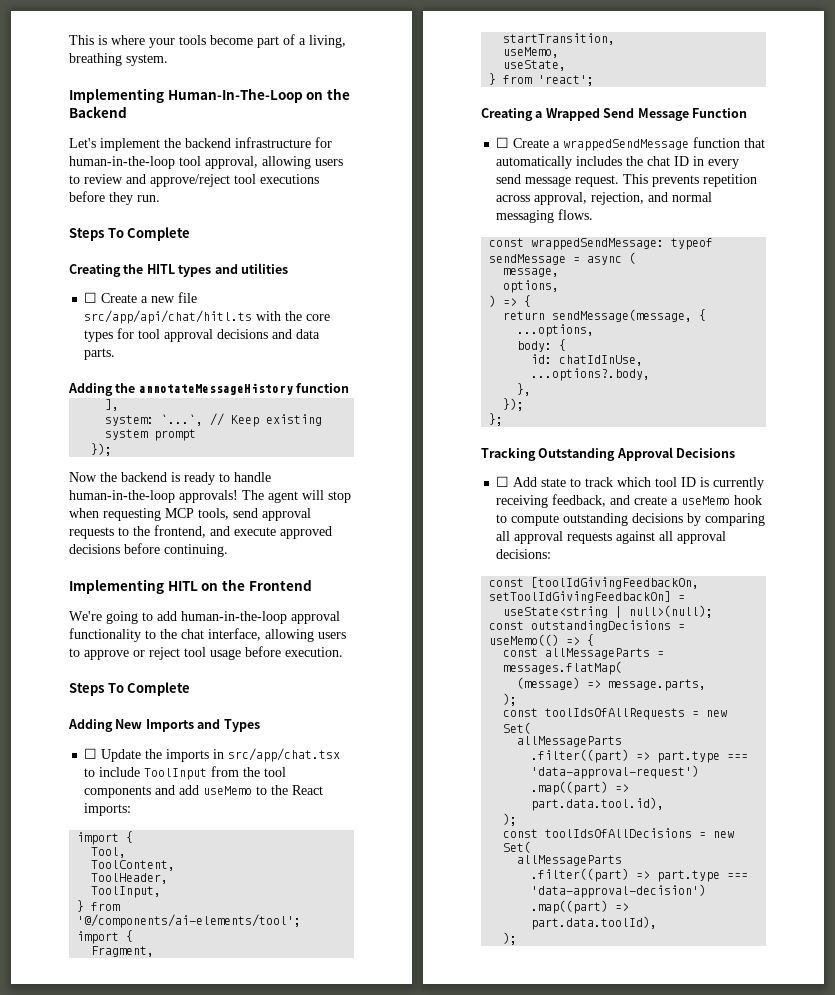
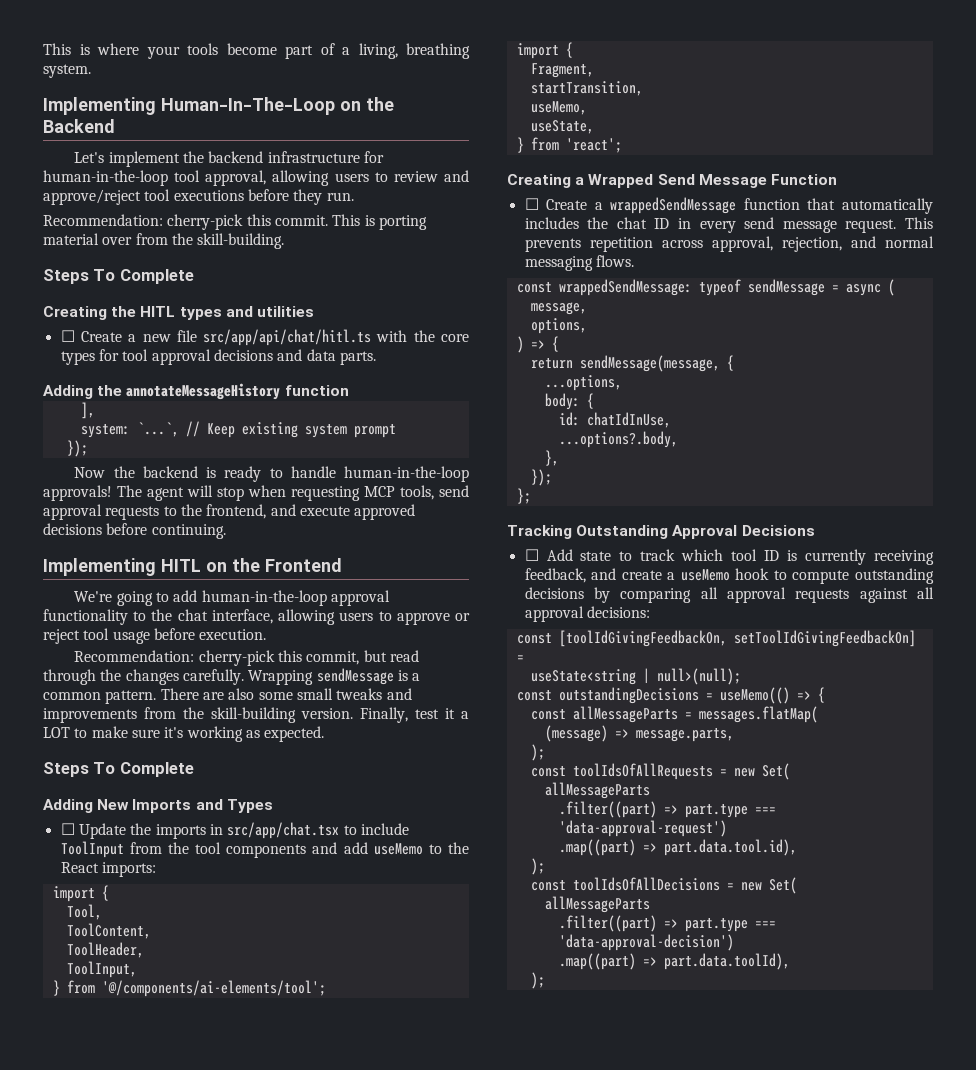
+ Recommendation: cherry-pick this commit. This is porting material over from the skill-building.
+ Recommendation: cherry-pick this commit, but read through the changes carefully. Wrapping sendMessage is a common pattern. There are also some small tweaks and improvements from the skill-building version. Finally, test it a LOT to make sure it's working as expected.

